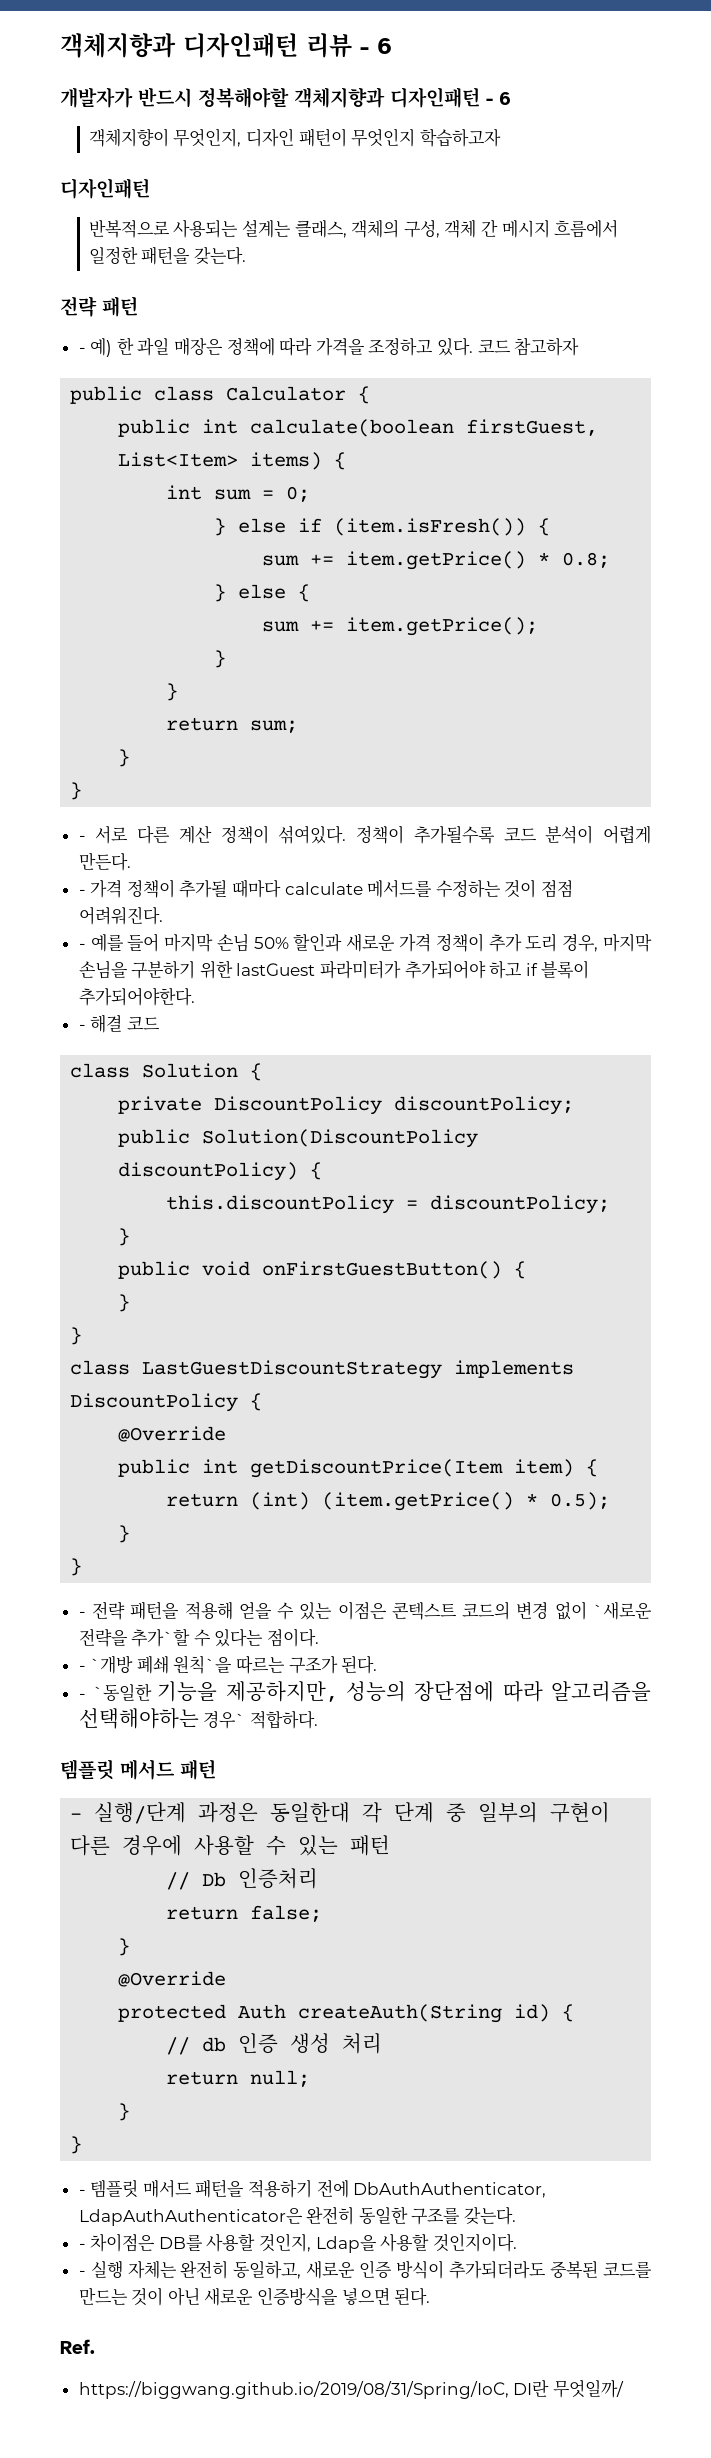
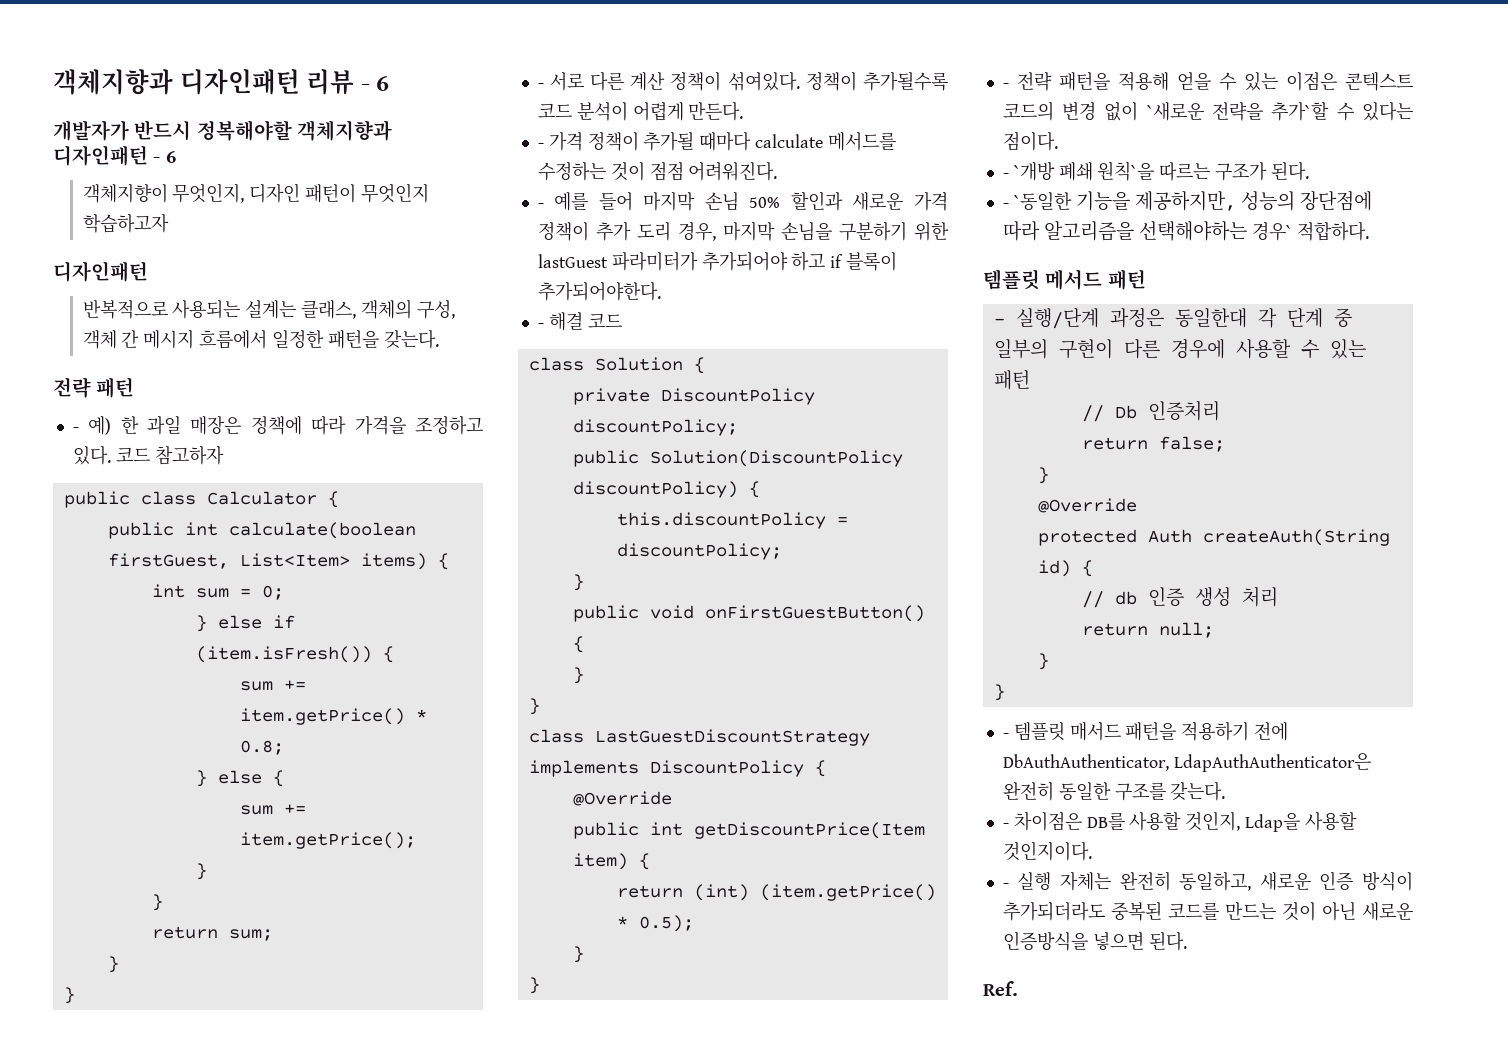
- https://biggwang.github.io/2019/08/31/Spring/IoC, DI란 무엇일까/

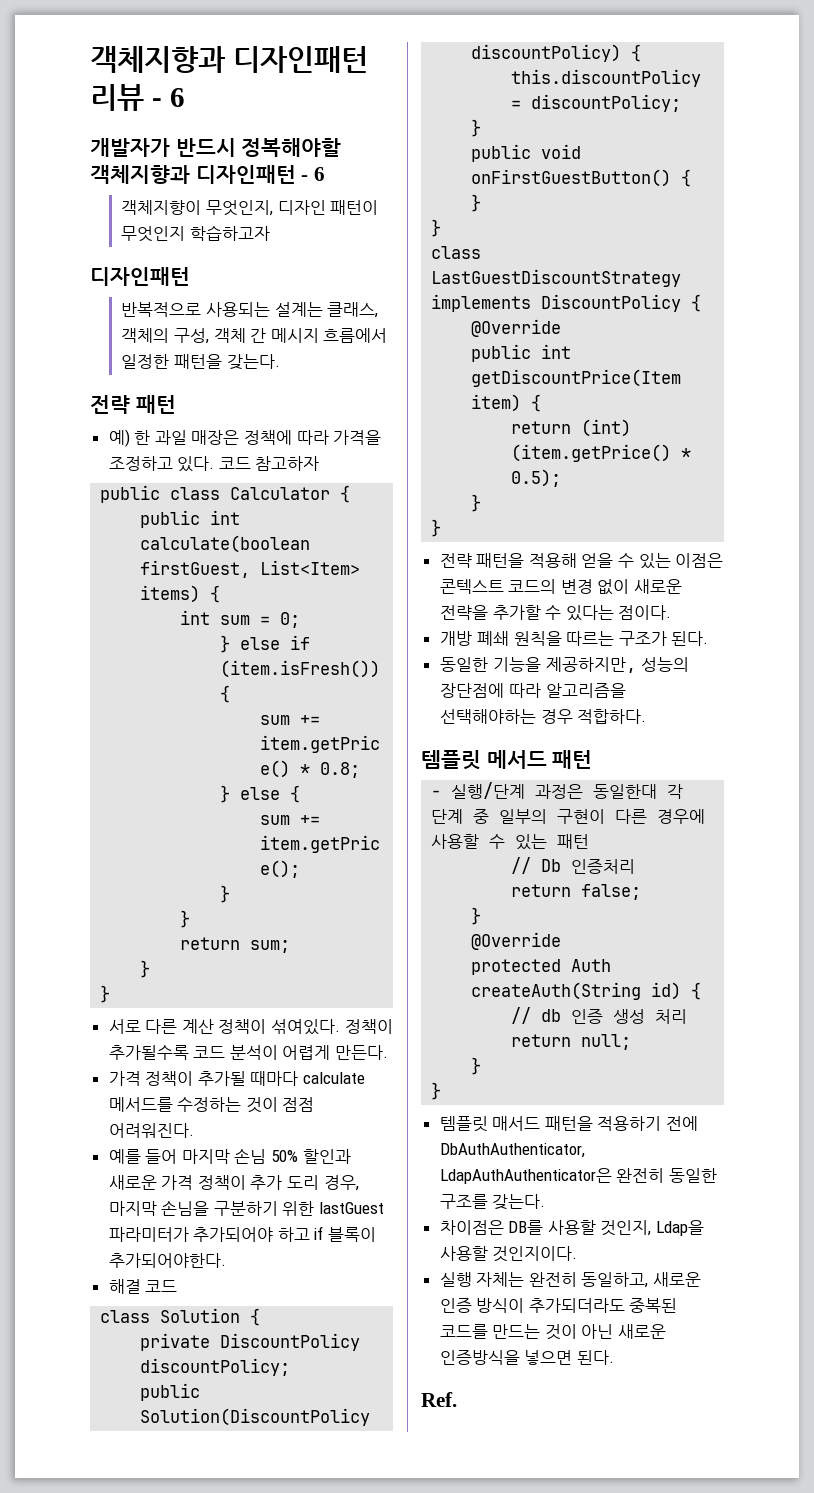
- - 예) 한 과일 매장은 정책에 따라 가격을 조정하고 있다.
+ 예) 한 과일 매장은 정책에 따라 가격을 조정하고 있다.
- - 서로 다른 계산 정책이 섞여있다.
+ 서로 다른 계산 정책이 섞여있다.
- - 가격 정책이 추가될 때마다 calculate 메서드를 수정하는 것이 점점 어려워진다.
+ 가격 정책이 추가될 때마다 calculate 메서드를 수정하는 것이 점점 어려워진다.
- - 예를 들어 마지막 손님 50% 할인과 새로운 가격 정책이 추가 도리 경우, 마지막 손님을 구분하기 위한 lastGuest 파라미터가 추가되어야 하고 if 블록이 추가되어야한다.
+ 예를 들어 마지막 손님 50% 할인과 새로운 가격 정책이 추가 도리 경우, 마지막 손님을 구분하기 위한 lastGuest 파라미터가 추가되어야 하고 if 블록이 추가되어야한다.
- - 해결 코드
+ 해결 코드
- - 전략 패턴을 적용해 얻을 수 있는 이점은 콘텍스트 코드의 변경 없이 `새로운 전략을 추가`할 수 있다는 점이다.
+ 전략 패턴을 적용해 얻을 수 있는 이점은 콘텍스트 코드의 변경 없이 새로운 전략을 추가할 수 있다는 점이다.
- - `개방 폐쇄 원칙`을 따르는 구조가 된다.
+ 개방 폐쇄 원칙을 따르는 구조가 된다.
- - `동일한 기능을 제공하지만, 성능의 장단점에 따라 알고리즘을 선택해야하는 경우` 적합하다.
+ 동일한 기능을 제공하지만, 성능의 장단점에 따라 알고리즘을 선택해야하는 경우 적합하다.
- - 템플릿 매서드 패턴을 적용하기 전에 DbAuthAuthenticator, LdapAuthAuthenticator은 완전히 동일한 구조를 갖는다.
+ 템플릿 매서드 패턴을 적용하기 전에 DbAuthAuthenticator, LdapAuthAuthenticator은 완전히 동일한 구조를 갖는다.
- - 차이점은 DB를 사용할 것인지, Ldap을 사용할 것인지이다.
+ 차이점은 DB를 사용할 것인지, Ldap을 사용할 것인지이다.
- - 실행 자체는 완전히 동일하고, 새로운 인증 방식이 추가되더라도 중복된 코드를 만드는 것이 아닌 새로운 인증방식을 넣으면 된다.
+ 실행 자체는 완전히 동일하고, 새로운 인증 방식이 추가되더라도 중복된 코드를 만드는 것이 아닌 새로운 인증방식을 넣으면 된다.

